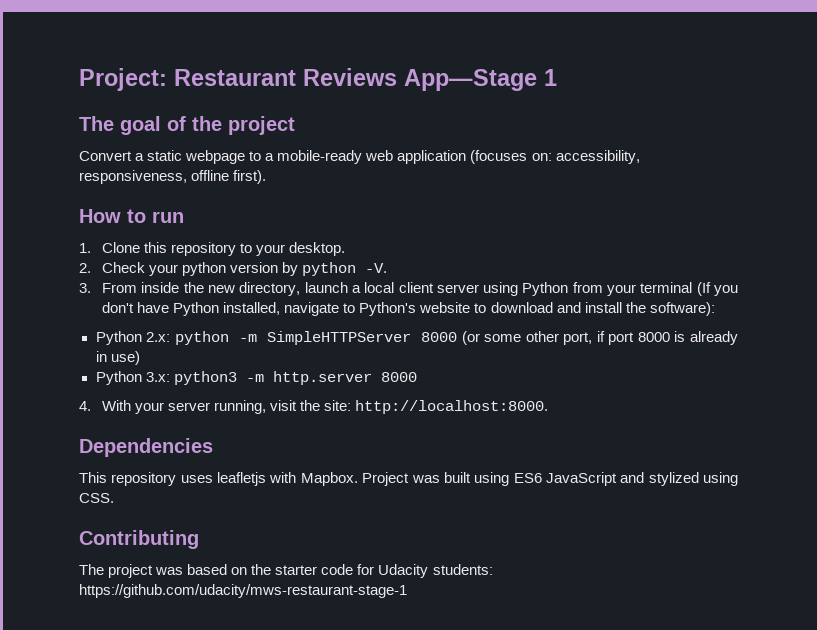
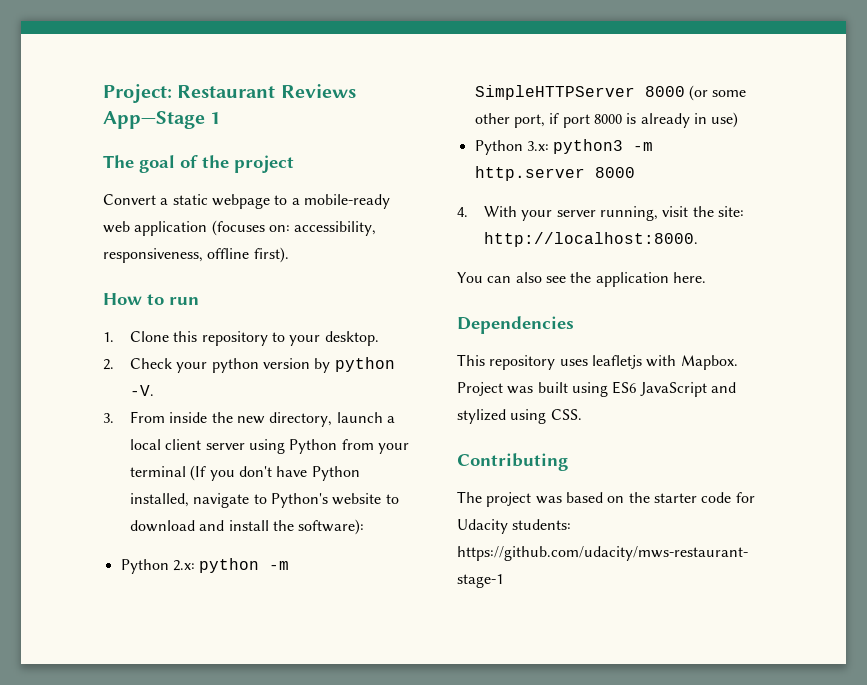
+ You can also see the application here.

